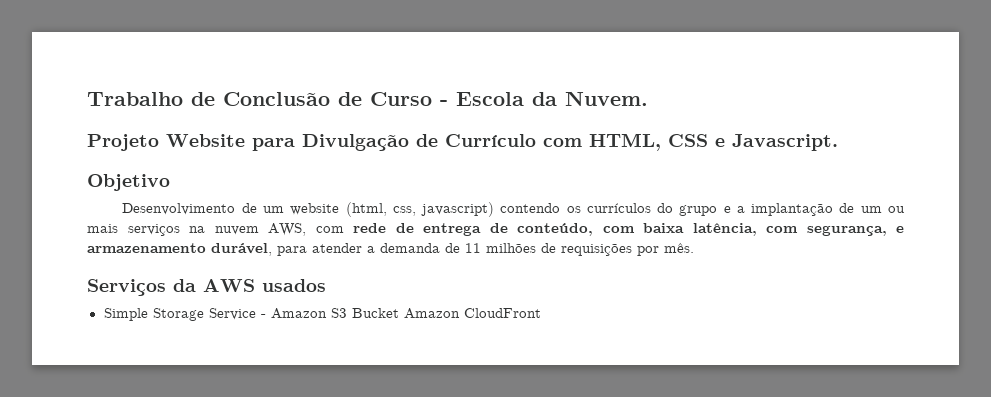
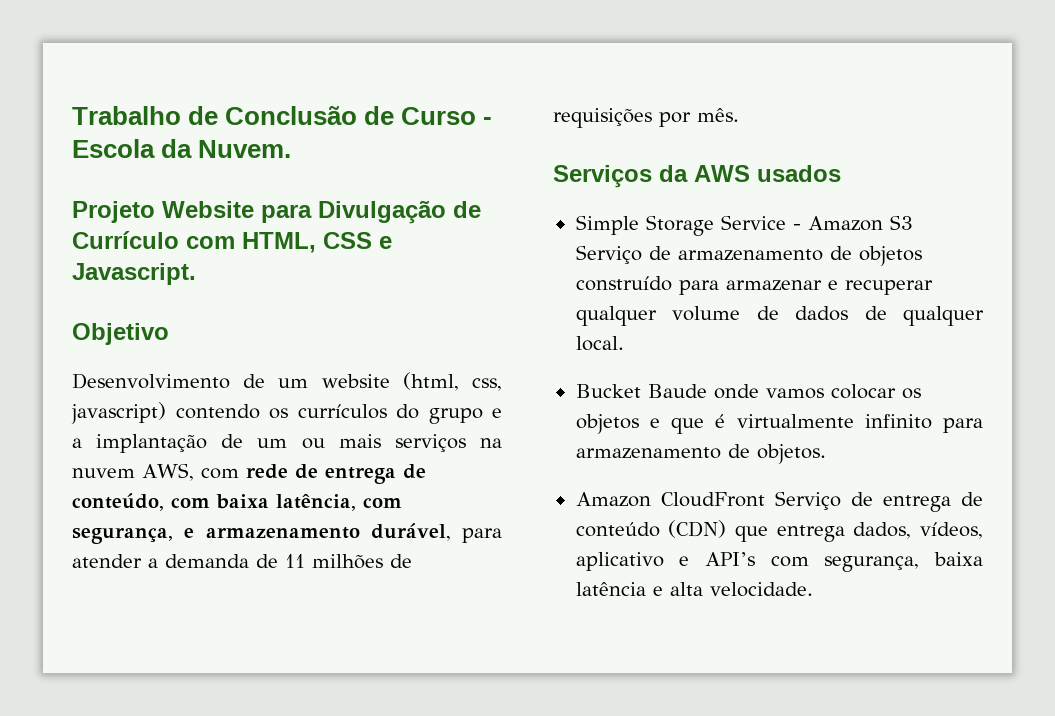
- Simple Storage Service - Amazon S3 Bucket Amazon CloudFront
+ Simple Storage Service - Amazon S3 Serviço de armazenamento de objetos construído para armazenar e recuperar qualquer volume de dados de qualquer local.
+ Bucket Baude onde vamos colocar os objetos e que é virtualmente infinito para armazenamento de objetos.
+ Amazon CloudFront Serviço de entrega de conteúdo (CDN) que entrega dados, vídeos, aplicativo e API’s com segurança, baixa latência e alta velocidade.

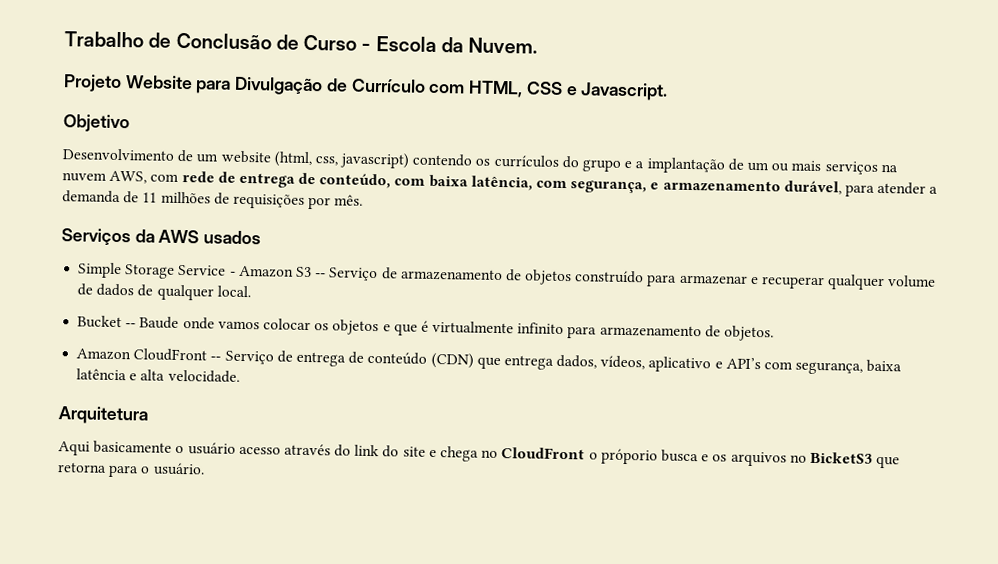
- Simple Storage Service - Amazon S3 Serviço de armazenamento de objetos construído para armazenar e recuperar qualquer volume de dados de qualquer local.
+ Simple Storage Service - Amazon S3 -- Serviço de armazenamento de objetos construído para armazenar e recuperar qualquer volume de dados de qualquer local.
- Bucket Baude onde vamos colocar os objetos e que é virtualmente infinito para armazenamento de objetos.
+ Bucket -- Baude onde vamos colocar os objetos e que é virtualmente infinito para armazenamento de objetos.
- Amazon CloudFront Serviço de entrega de conteúdo (CDN) que entrega dados, vídeos, aplicativo e API’s com segurança, baixa latência e alta velocidade.
+ Amazon CloudFront -- Serviço de entrega de conteúdo (CDN) que entrega dados, vídeos, aplicativo e API’s com segurança, baixa latência e alta velocidade.
+ Arquitetura
+ Aqui basicamente o usuário acesso através do link do site e chega no CloudFront o próporio busca e os arquivos no BicketS3 que retorna para o usuário.

